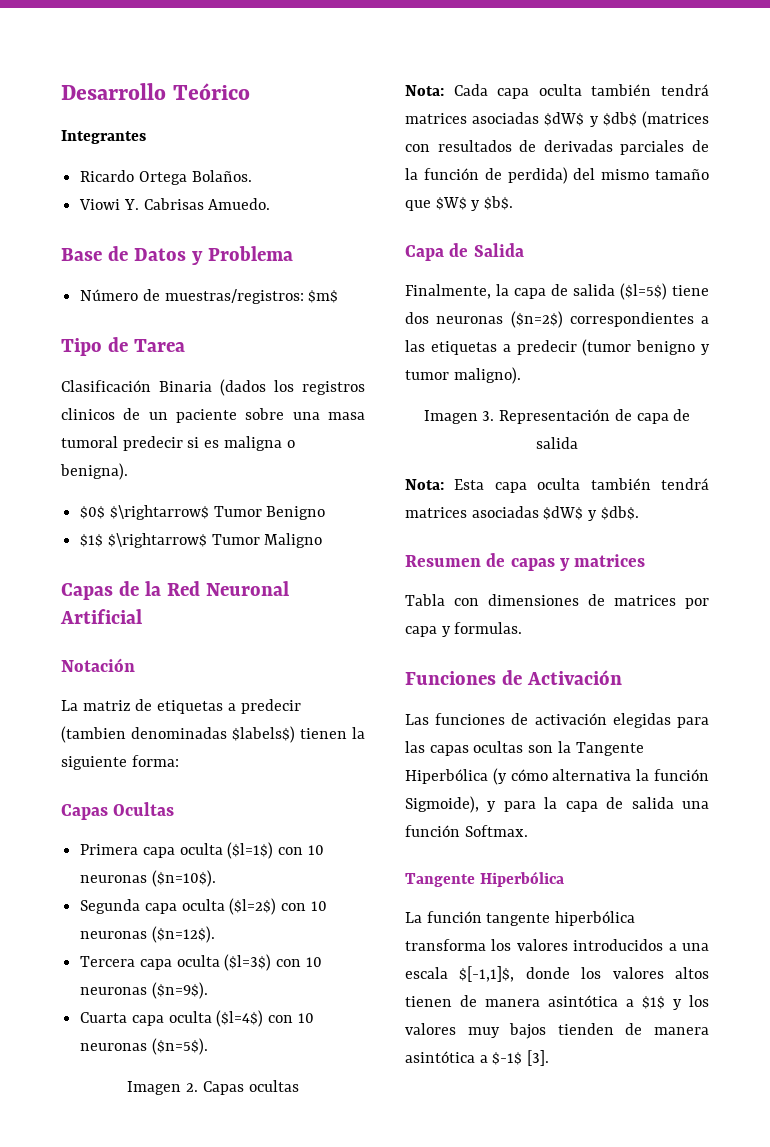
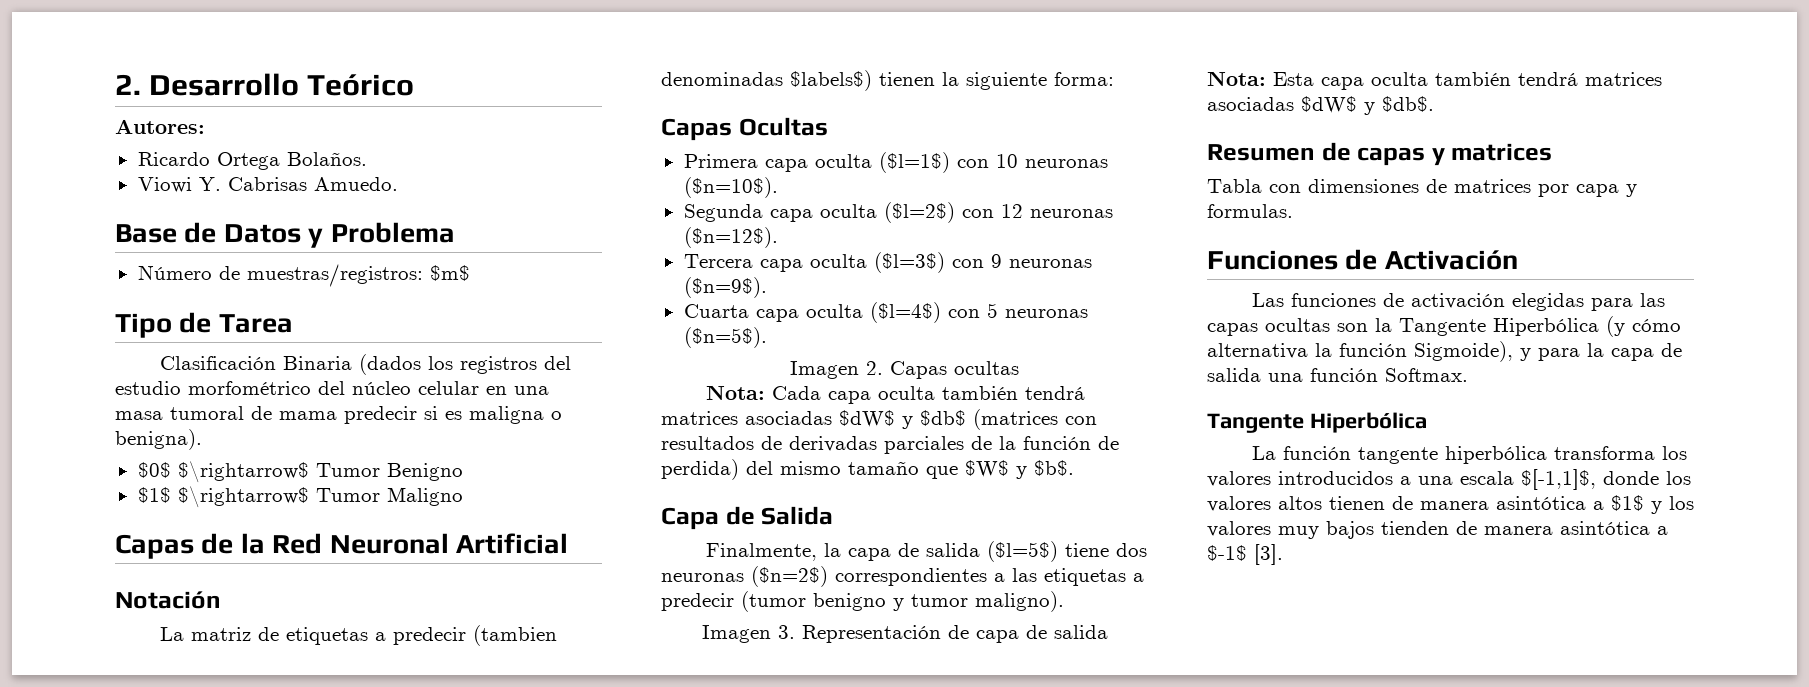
- Desarrollo Teórico
+ 2. Desarrollo Teórico
- Integrantes
+ Autores:
- Clasificación Binaria (dados los registros clinicos de un paciente sobre una masa tumoral predecir si es maligna o benigna).
+ Clasificación Binaria (dados los registros del estudio morfométrico del núcleo celular en una masa tumoral de mama predecir si es maligna o benigna).
- Segunda capa oculta ($l=2$) con 10 neuronas ($n=12$).
+ Segunda capa oculta ($l=2$) con 12 neuronas ($n=12$).
- Tercera capa oculta ($l=3$) con 10 neuronas ($n=9$).
+ Tercera capa oculta ($l=3$) con 9 neuronas ($n=9$).
- Cuarta capa oculta ($l=4$) con 10 neuronas ($n=5$).
+ Cuarta capa oculta ($l=4$) con 5 neuronas ($n=5$).

